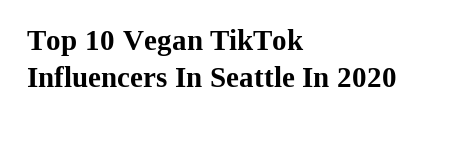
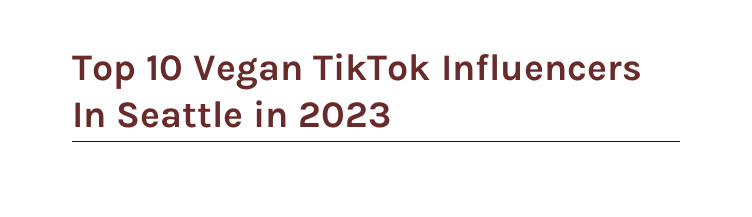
- Top 10 Vegan TikTok Influencers In Seattle In 2020
+ Top 10 Vegan TikTok Influencers In Seattle in 2023

